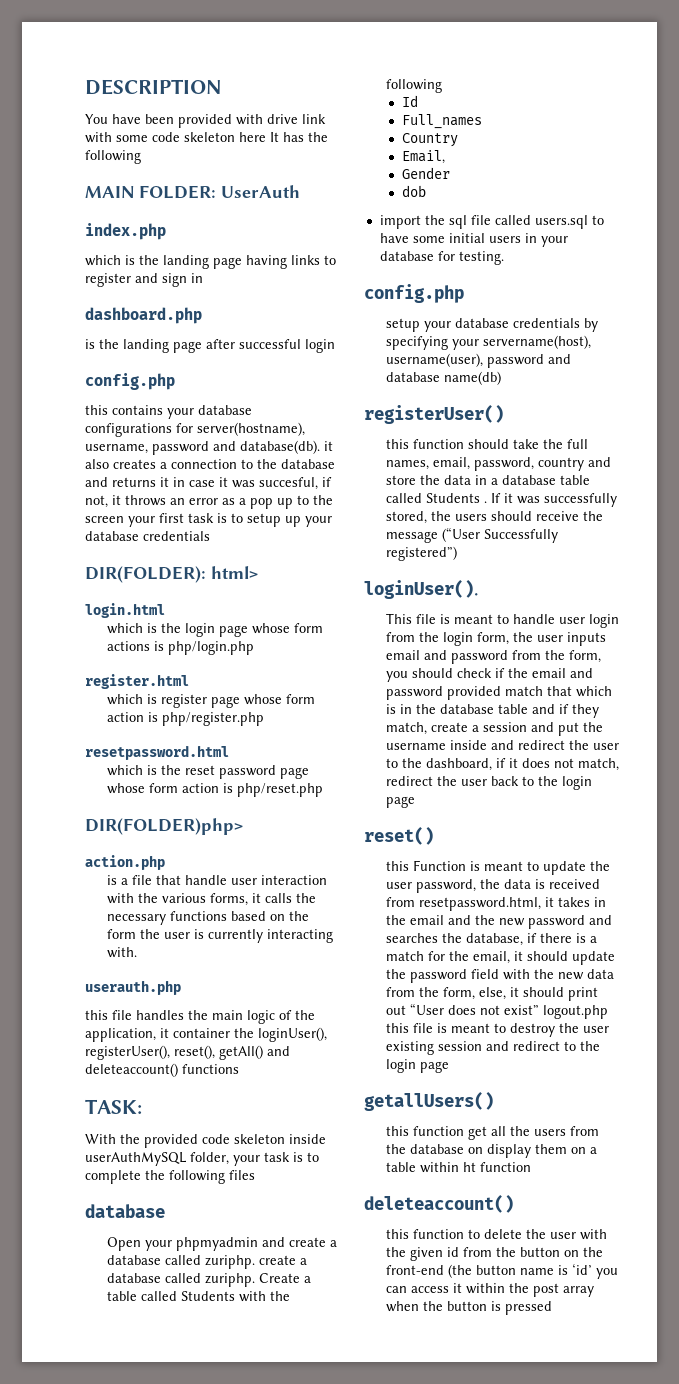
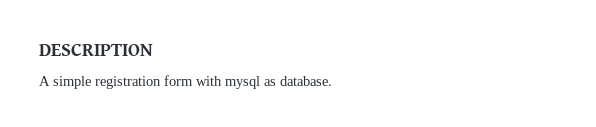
- You have been provided with drive link with some code skeleton here It has the following
- MAIN FOLDER: UserAuth
- index.php
- which is the landing page having links to register and sign in
- dashboard.php
- is the landing page after successful login
- config.php
- this contains your database configurations for server(hostname), username, password and database(db). it also creates a connection to the database and returns it in case it was succesful, if not, it throws an error as a pop up to the screen your first task is to setup up your database credentials
- DIR(FOLDER): html>
- login.html
- which is the login page whose form actions is php/login.php
- register.html
- which is register page whose form action is php/register.php
- resetpassword.html
- which is the reset password page whose form action is php/reset.php
- DIR(FOLDER)php>
- action.php
- is a file that handle user interaction with the various forms, it calls the necessary functions based on the form the user is currently interacting with.
- userauth.php
- this file handles the main logic of the application, it container the loginUser(), registerUser(), reset(), getAll() and deleteaccount() functions
- TASK:
- With the provided code skeleton inside userAuthMySQL folder, your task is to complete the following files
- database
- Open your phpmyadmin and create a database called zuriphp. create a database called zuriphp. Create a table called Students with the following
- Id
- Full_names
- Country
- Email,
- Gender
- dob
- import the sql file called users.sql to have some initial users in your database for testing.
- config.php
- setup your database credentials by specifying your servername(host), username(user), password and database name(db)
- registerUser()
- this function should take the full names, email, password, country and store the data in a database table called Students . If it was successfully stored, the users should receive the message (“User Successfully registered”)
- loginUser().
- This file is meant to handle user login from the login form, the user inputs email and password from the form, you should check if the email and password provided match that which is in the database table and if they match, create a session and put the username inside and redirect the user to the dashboard, if it does not match, redirect the user back to the login page
- reset()
- this Function is meant to update the user password, the data is received from resetpassword.html, it takes in the email and the new password and searches the database, if there is a match for the email, it should update the password field with the new data from the form, else, it should print out “User does not exist” logout.php this file is meant to destroy the user existing session and redirect to the login page
- getallUsers()
- this function get all the users from the database on display them on a table within ht function
- deleteaccount()
- this function to delete the user with the given id from the button on the front-end (the button name is ‘id’ you can access it within the post array when the button is pressed
+ A simple registration form with mysql as database.

